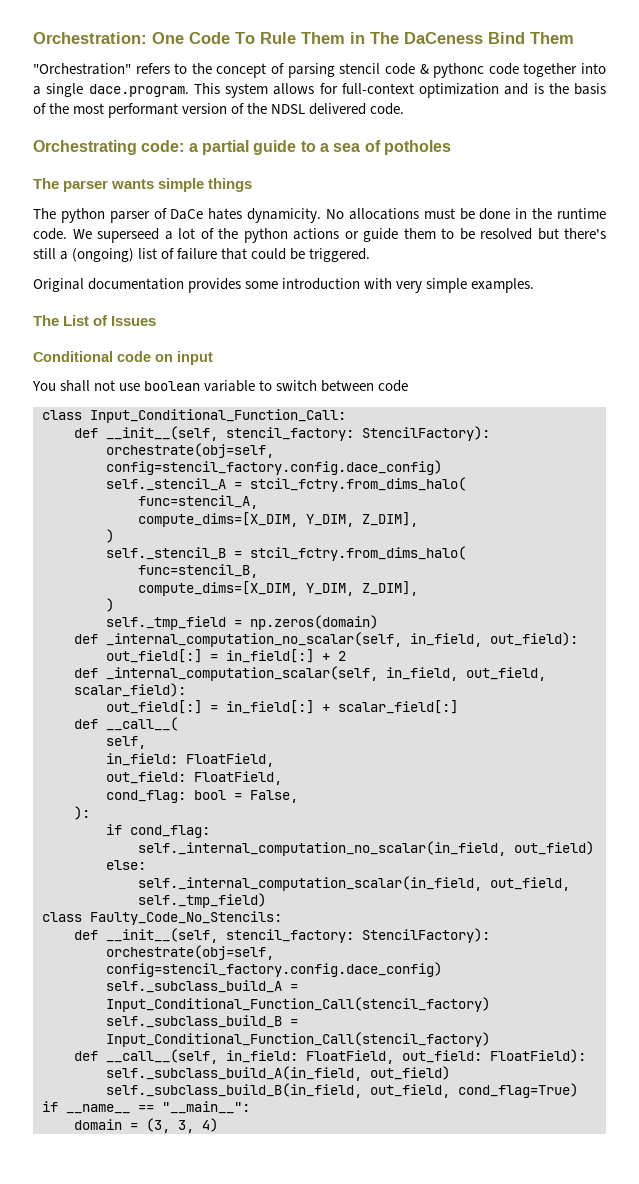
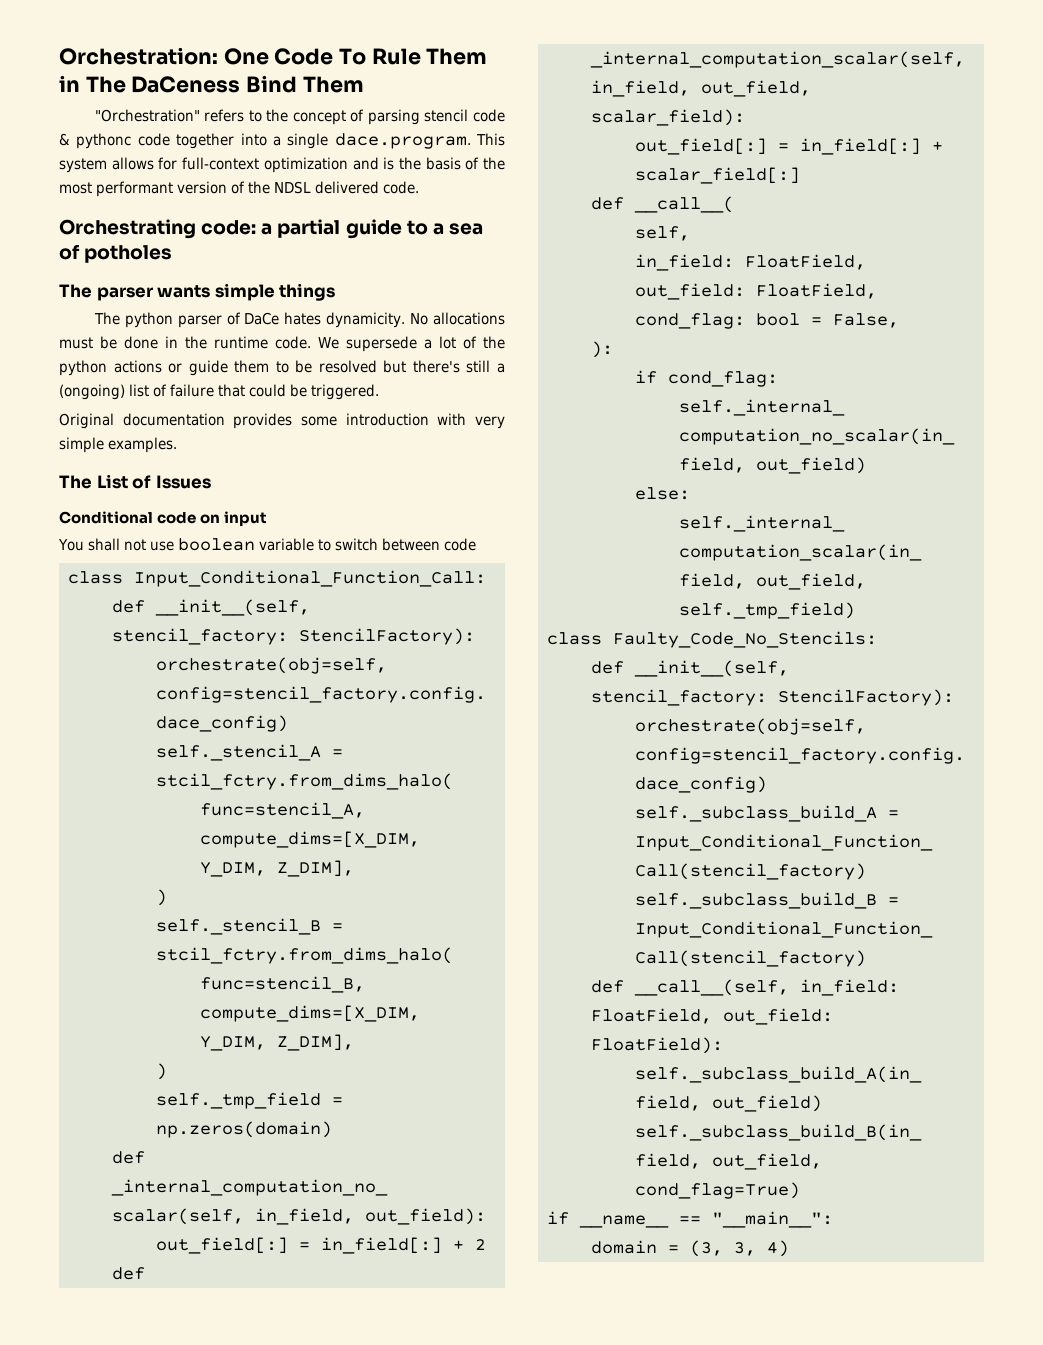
- We superseed a lot of the python actions or guide them to be resolved but there's still a (ongoing) list of failure that could be triggered.
+ We supersede a lot of the python actions or guide them to be resolved but there's still a (ongoing) list of failure that could be triggered.

